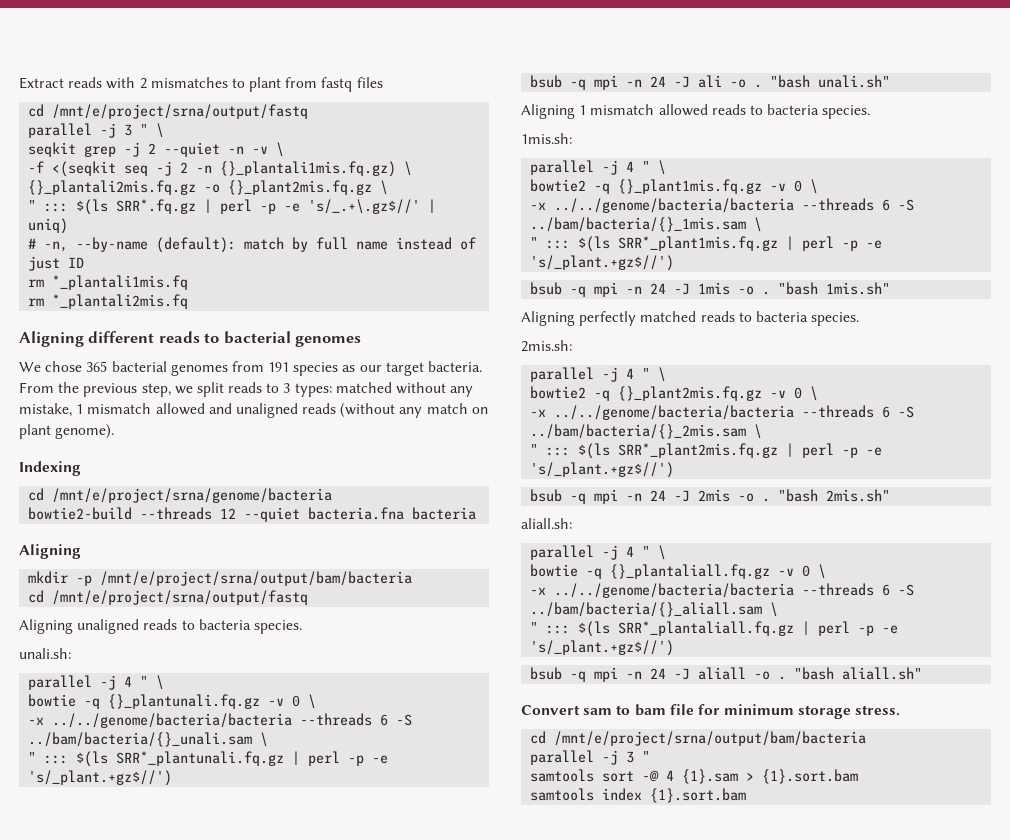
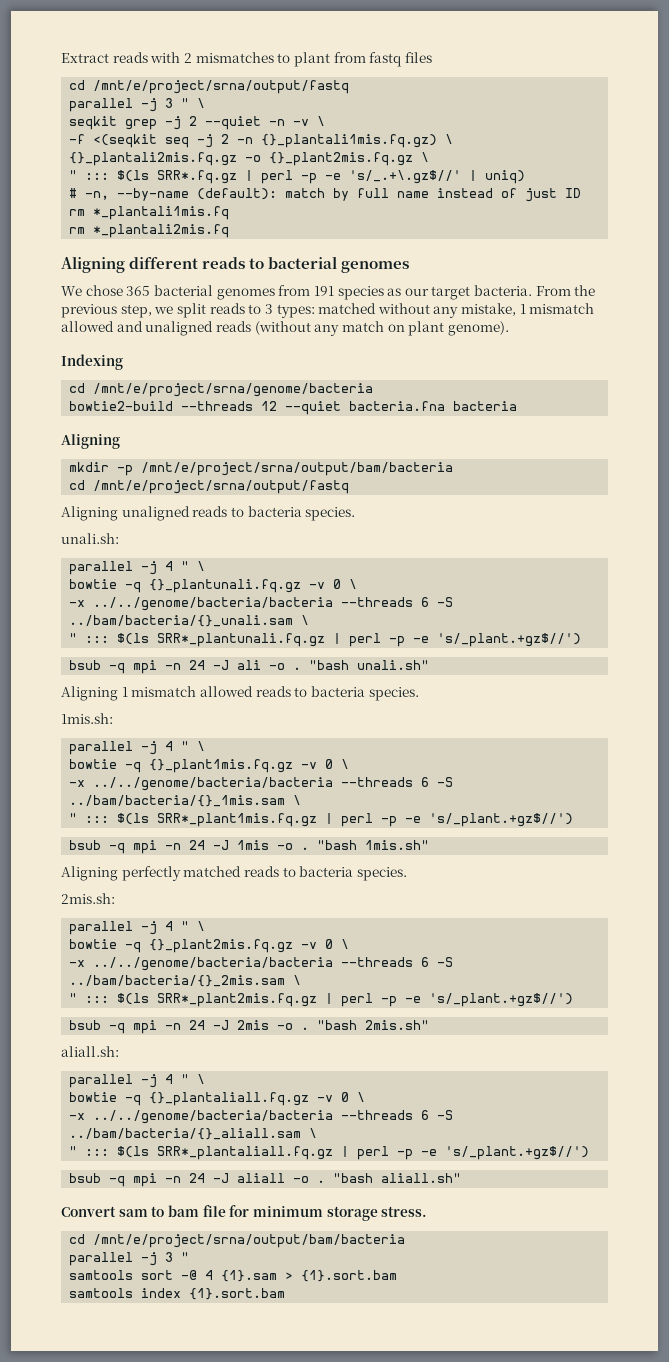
- bowtie2 -q {}_plant1mis.fq.gz -v 0 \
+ bowtie -q {}_plant1mis.fq.gz -v 0 \
- bowtie2 -q {}_plant2mis.fq.gz -v 0 \
+ bowtie -q {}_plant2mis.fq.gz -v 0 \

